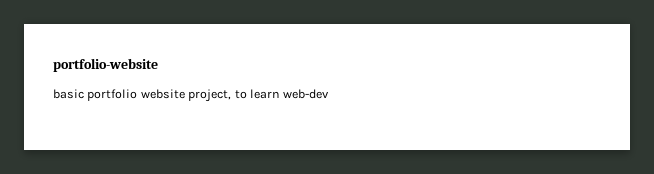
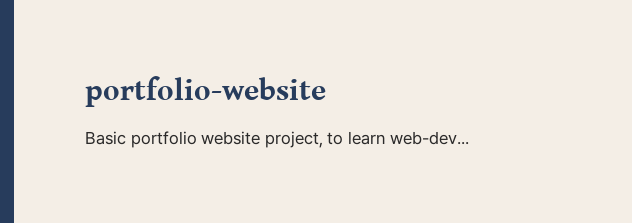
- basic portfolio website project, to learn web-dev
+ Basic portfolio website project, to learn web-dev...

